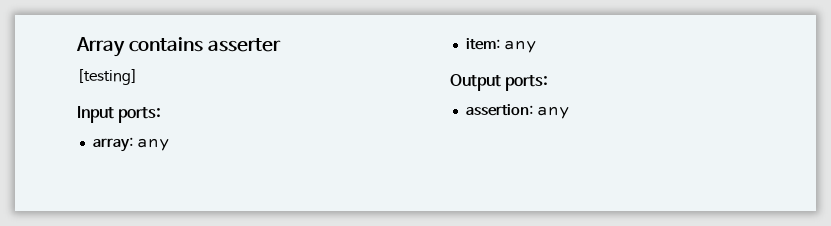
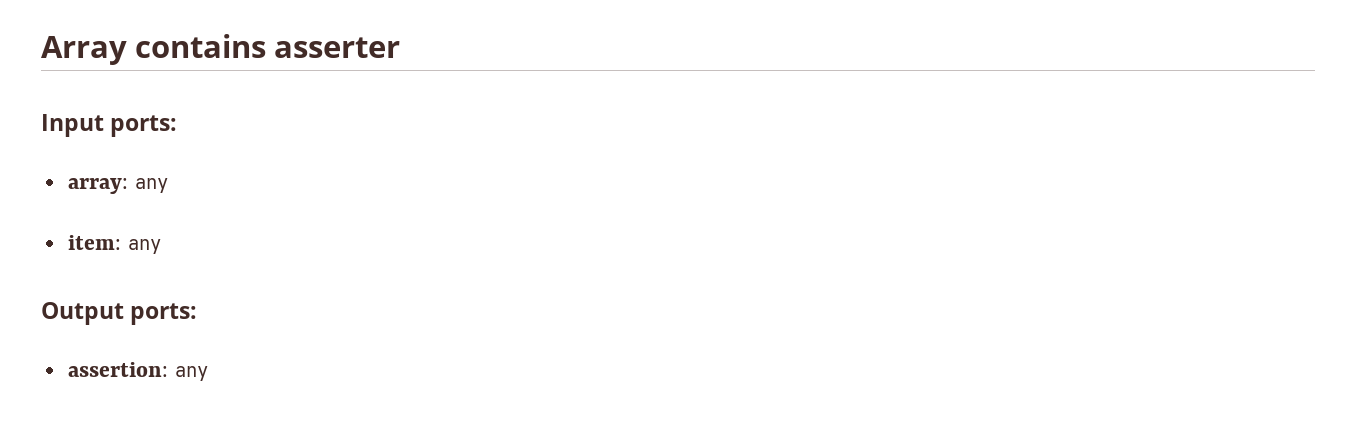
- [testing]

